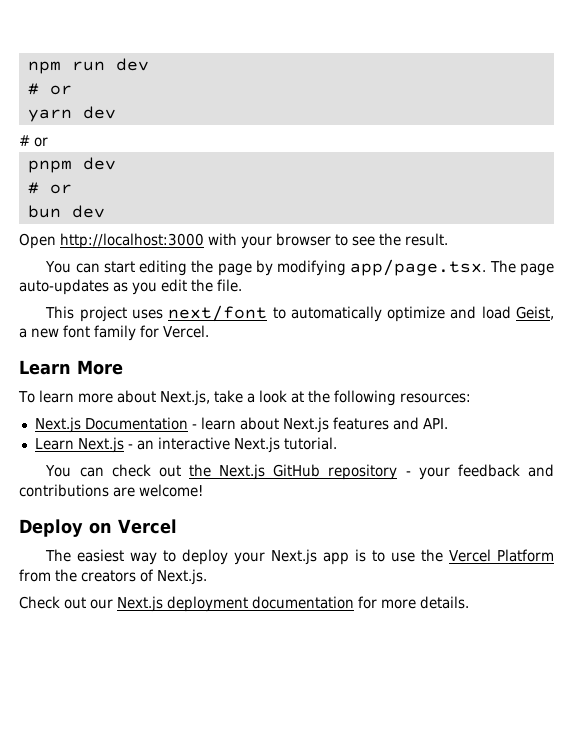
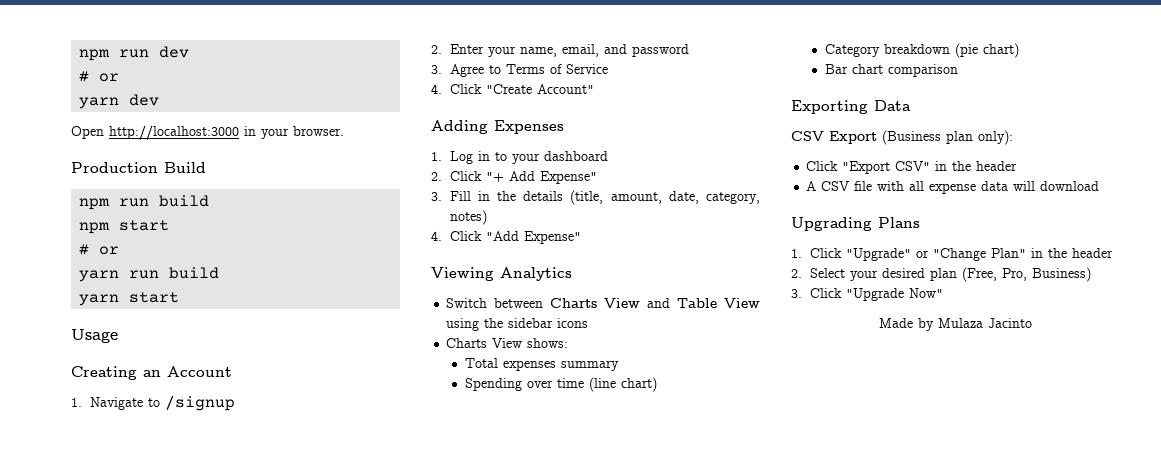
  yarn dev
+ Open http://localhost:3000 in your browser.
+ Production Build
+ npm run build
+ npm start
  # or
- pnpm dev
- # or
- bun dev
- Open http://localhost:3000 with your browser to see the result.
- You can start editing the page by modifying app/page.tsx. The page auto-updates as you edit the file.
- This project uses next/font to automatically optimize and load Geist, a new font family for Vercel.
- Learn More
- To learn more about Next.js, take a look at the following resources:
- Next.js Documentation - learn about Next.js features and API.
- Learn Next.js - an interactive Next.js tutorial.
- You can check out the Next.js GitHub repository - your feedback and contributions are welcome!
- Deploy on Vercel
- The easiest way to deploy your Next.js app is to use the Vercel Platform from the creators of Next.js.
- Check out our Next.js deployment documentation for more details.
+ yarn run build
+ yarn start
+ Usage
+ Creating an Account
+ 1. Navigate to /signup
+ 2. Enter your name, email, and password
+ 3. Agree to Terms of Service
+ 4. Click "Create Account"
+ Adding Expenses
+ 1. Log in to your dashboard
+ 2. Click "+ Add Expense"
+ 3. Fill in the details (title, amount, date, category, notes)
+ 4. Click "Add Expense"
+ Viewing Analytics
+ Switch between Charts View and Table View using the sidebar icons
+ Charts View shows:
+ Total expenses summary
+ Spending over time (line chart)
+ Category breakdown (pie chart)
+ Bar chart comparison
+ Exporting Data
+ CSV Export (Business plan only):
+ Click "Export CSV" in the header
+ A CSV file with all expense data will download
+ Upgrading Plans
+ 1. Click "Upgrade" or "Change Plan" in the header
+ 2. Select your desired plan (Free, Pro, Business)
+ 3. Click "Upgrade Now"
+ Made by Mulaza Jacinto

